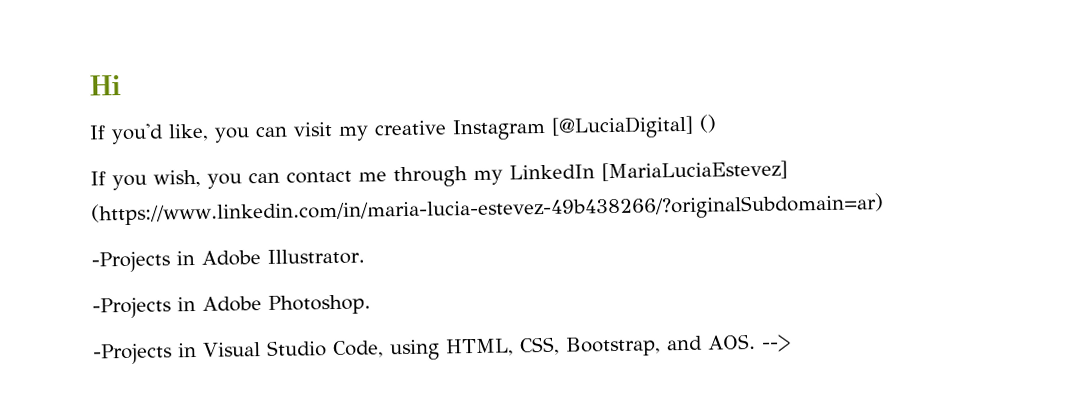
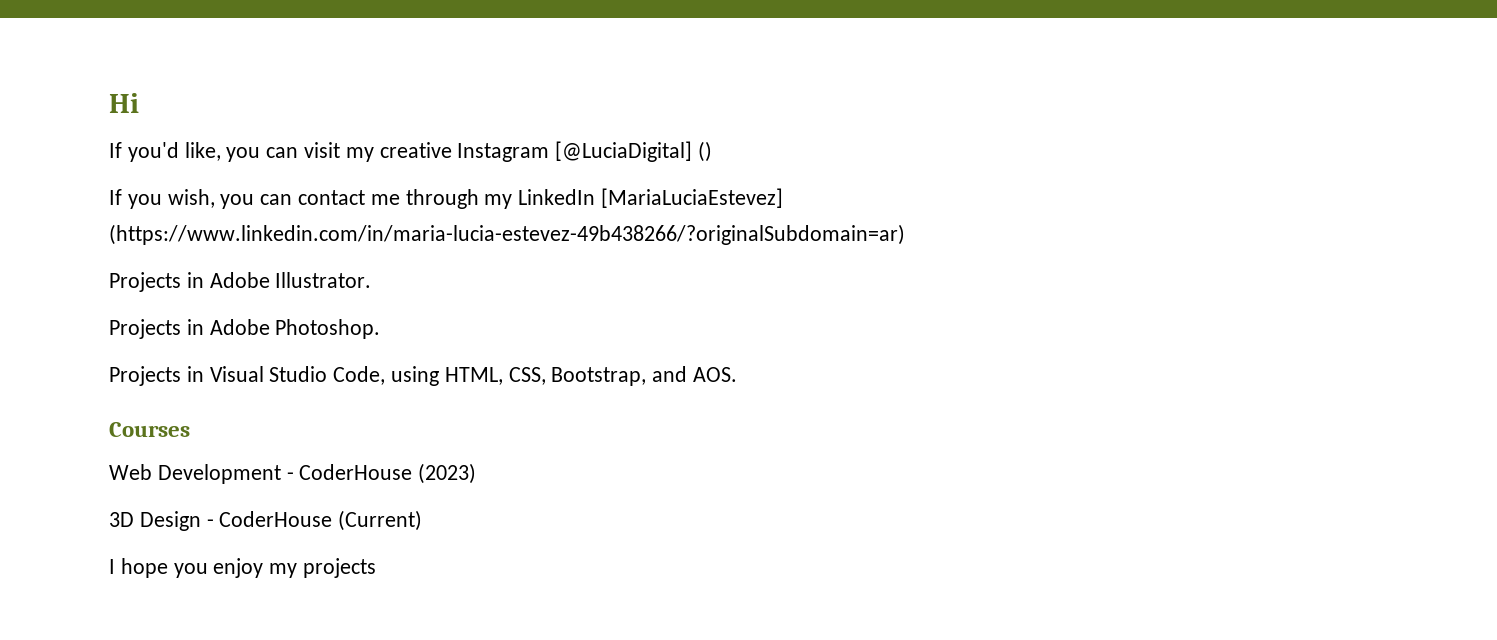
- -Projects in Adobe Illustrator.
+ Projects in Adobe Illustrator.
- -Projects in Adobe Photoshop.
+ Projects in Adobe Photoshop.
- -Projects in Visual Studio Code, using HTML, CSS, Bootstrap, and AOS. -->
+ Projects in Visual Studio Code, using HTML, CSS, Bootstrap, and AOS.
+ Courses
+ Web Development - CoderHouse (2023)
+ 3D Design - CoderHouse (Current)
+ I hope you enjoy my projects

